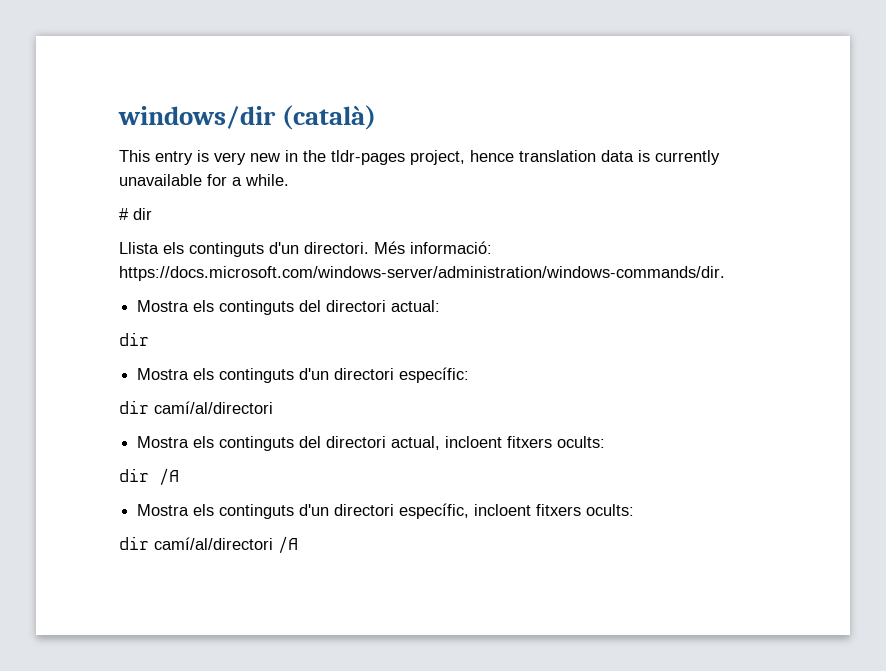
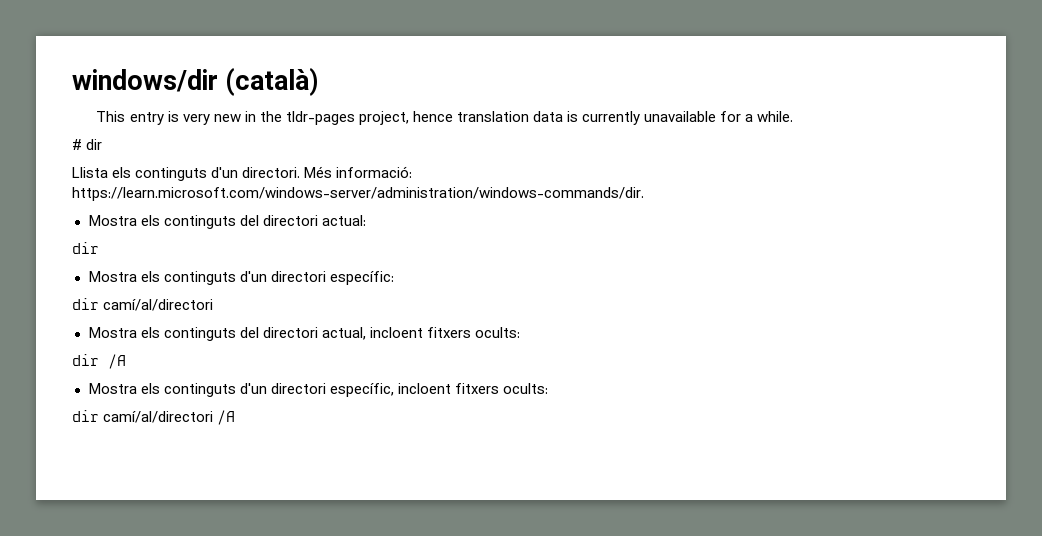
- Més informació: https://docs.microsoft.com/windows-server/administration/windows-commands/dir.
+ Més informació: https://learn.microsoft.com/windows-server/administration/windows-commands/dir.

